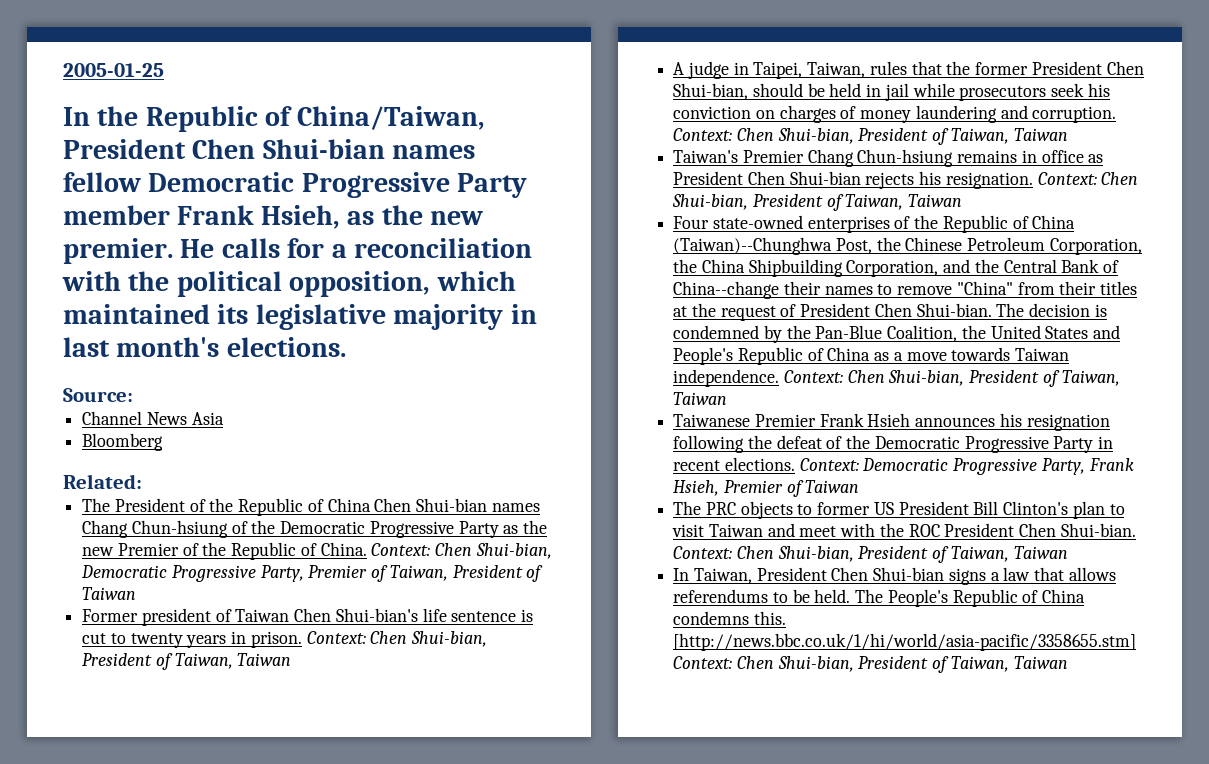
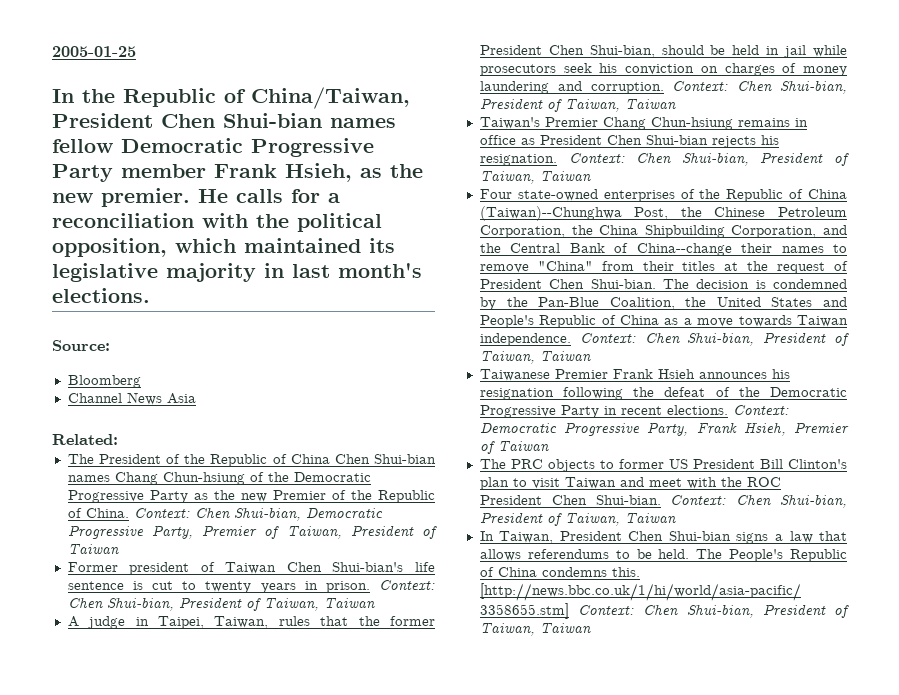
+ Bloomberg
- Bloomberg

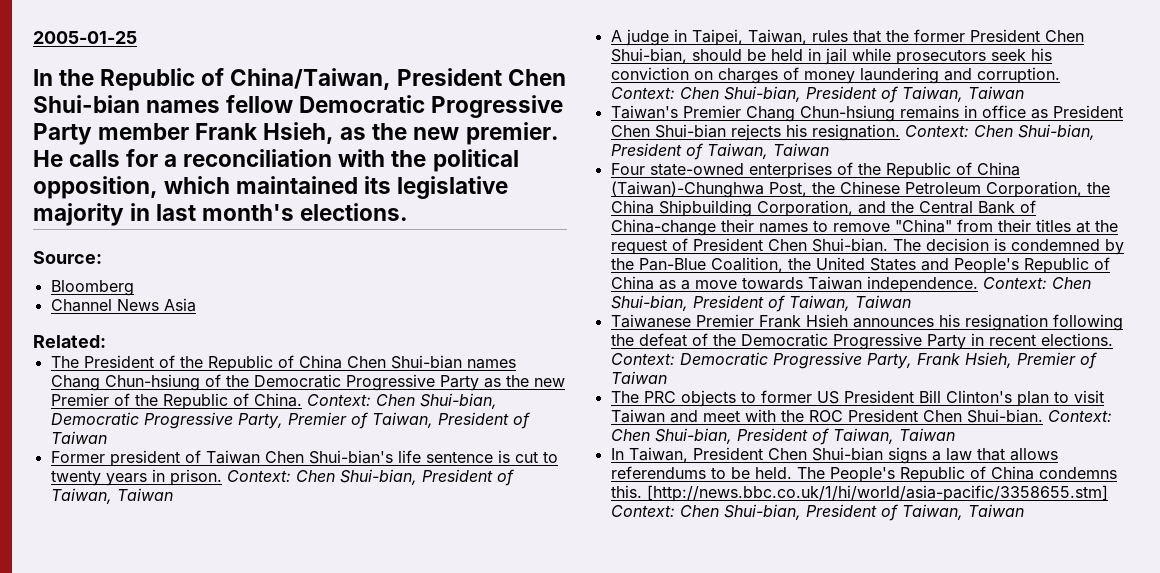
- Four state-owned enterprises of the Republic of China (Taiwan)--Chunghwa Post, the Chinese Petroleum Corporation, the China Shipbuilding Corporation, and the Central Bank of China--change their names to remove "China" from their titles at the request of President Chen Shui-bian.
+ Four state-owned enterprises of the Republic of China (Taiwan)-Chunghwa Post, the Chinese Petroleum Corporation, the China Shipbuilding Corporation, and the Central Bank of China-change their names to remove "China" from their titles at the request of President Chen Shui-bian.

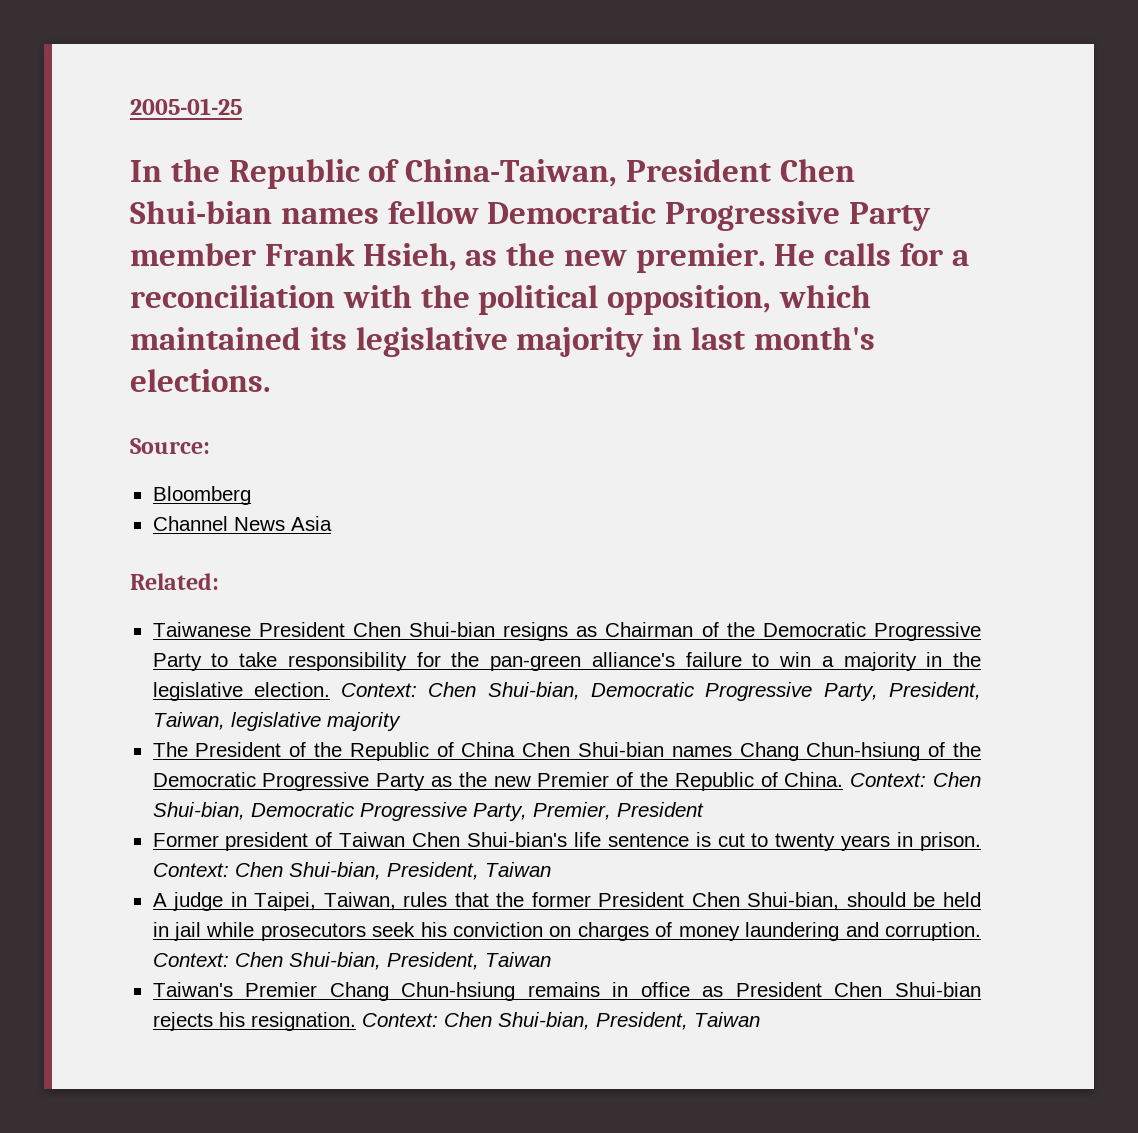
- In the Republic of China/Taiwan, President Chen Shui-bian names fellow Democratic Progressive Party member Frank Hsieh, as the new premier.
+ In the Republic of China-Taiwan, President Chen Shui-bian names fellow Democratic Progressive Party member Frank Hsieh, as the new premier.
+ Taiwanese President Chen Shui-bian resigns as Chairman of the Democratic Progressive Party to take responsibility for the pan-green alliance's failure to win a majority in the legislative election. Context: Chen Shui-bian, Democratic Progressive Party, President, Taiwan, legislative majority
- Context: Chen Shui-bian, Democratic Progressive Party, Premier of Taiwan, President of Taiwan
+ Context: Chen Shui-bian, Democratic Progressive Party, Premier, President
- Former president of Taiwan Chen Shui-bian's life sentence is cut to twenty years in prison. Context: Chen Shui-bian, President of Taiwan, Taiwan
+ Former president of Taiwan Chen Shui-bian's life sentence is cut to twenty years in prison. Context: Chen Shui-bian, President, Taiwan
- A judge in Taipei, Taiwan, rules that the former President Chen Shui-bian, should be held in jail while prosecutors seek his conviction on charges of money laundering and corruption. Context: Chen Shui-bian, President of Taiwan, Taiwan
+ A judge in Taipei, Taiwan, rules that the former President Chen Shui-bian, should be held in jail while prosecutors seek his conviction on charges of money laundering and corruption. Context: Chen Shui-bian, President, Taiwan
- Taiwan's Premier Chang Chun-hsiung remains in office as President Chen Shui-bian rejects his resignation. Context: Chen Shui-bian, President of Taiwan, Taiwan
- Four state-owned enterprises of the Republic of China (Taiwan)-Chunghwa Post, the Chinese Petroleum Corporation, the China Shipbuilding Corporation, and the Central Bank of China-change their names to remove "China" from their titles at the request of President Chen Shui-bian. The decision is condemned by the Pan-Blue Coalition, the United States and People's Republic of China as a move towards Taiwan independence. Context: Chen Shui-bian, President of Taiwan, Taiwan
- Taiwanese Premier Frank Hsieh announces his resignation following the defeat of the Democratic Progressive Party in recent elections. Context: Democratic Progressive Party, Frank Hsieh, Premier of Taiwan
- The PRC objects to former US President Bill Clinton's plan to visit Taiwan and meet with the ROC President Chen Shui-bian. Context: Chen Shui-bian, President of Taiwan, Taiwan
- In Taiwan, President Chen Shui-bian signs a law that allows referendums to be held. The People's Republic of China condemns this. [http://news.bbc.co.uk/1/hi/world/asia-pacific/3358655.stm] Context: Chen Shui-bian, President of Taiwan, Taiwan
+ Taiwan's Premier Chang Chun-hsiung remains in office as President Chen Shui-bian rejects his resignation. Context: Chen Shui-bian, President, Taiwan

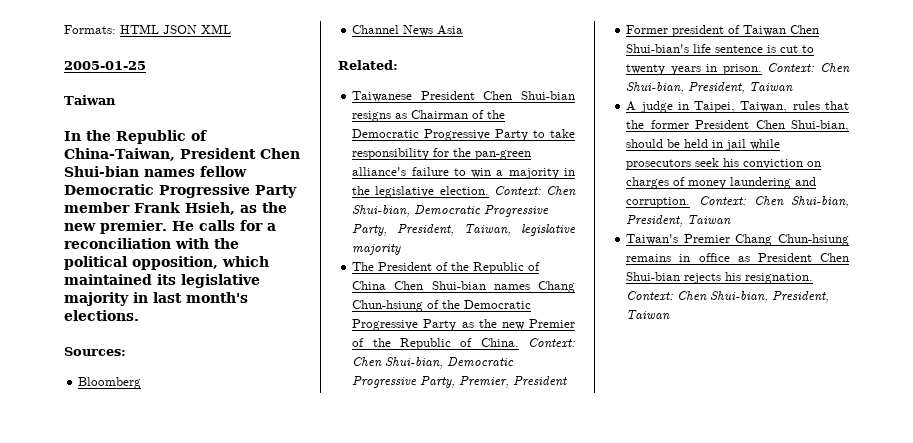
+ Formats: HTML JSON XML
  2005-01-25
+ Taiwan
- Source:
+ Sources:

